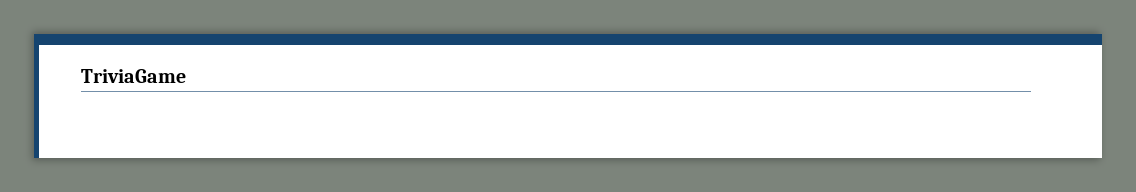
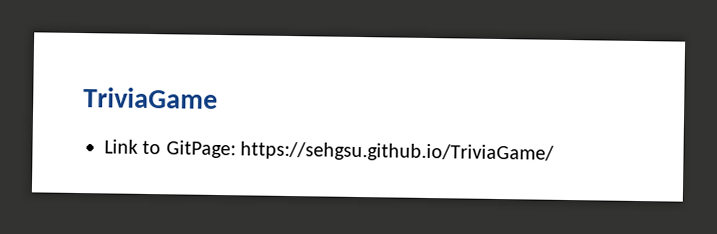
+ Link to GitPage: https://sehgsu.github.io/TriviaGame/

